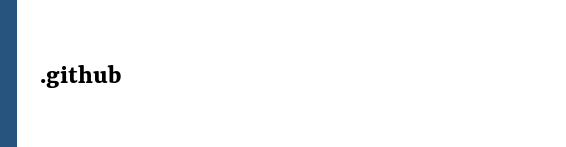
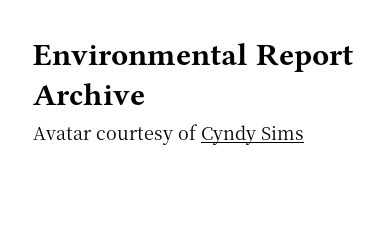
- .github
+ Environmental Report Archive
+ Avatar courtesy of Cyndy Sims

